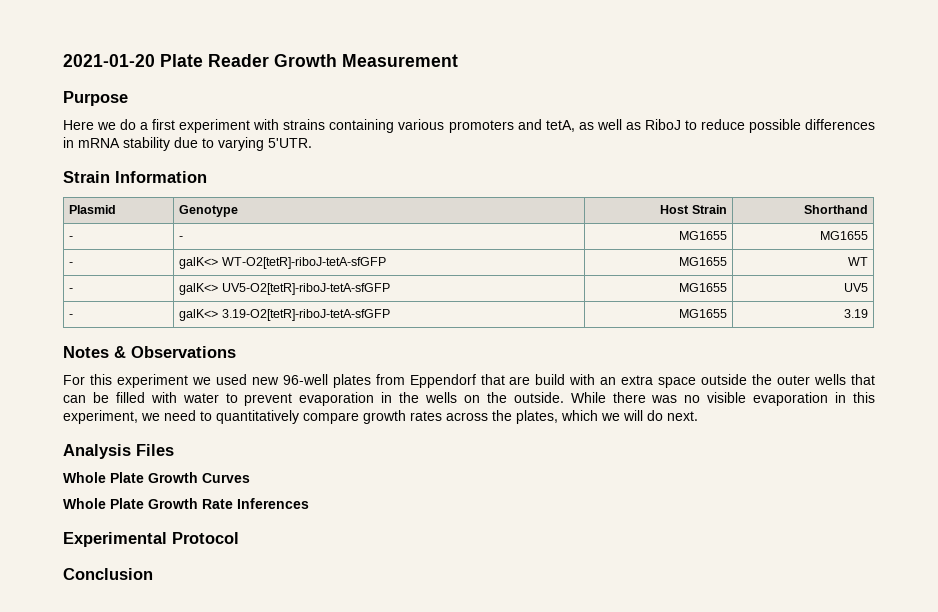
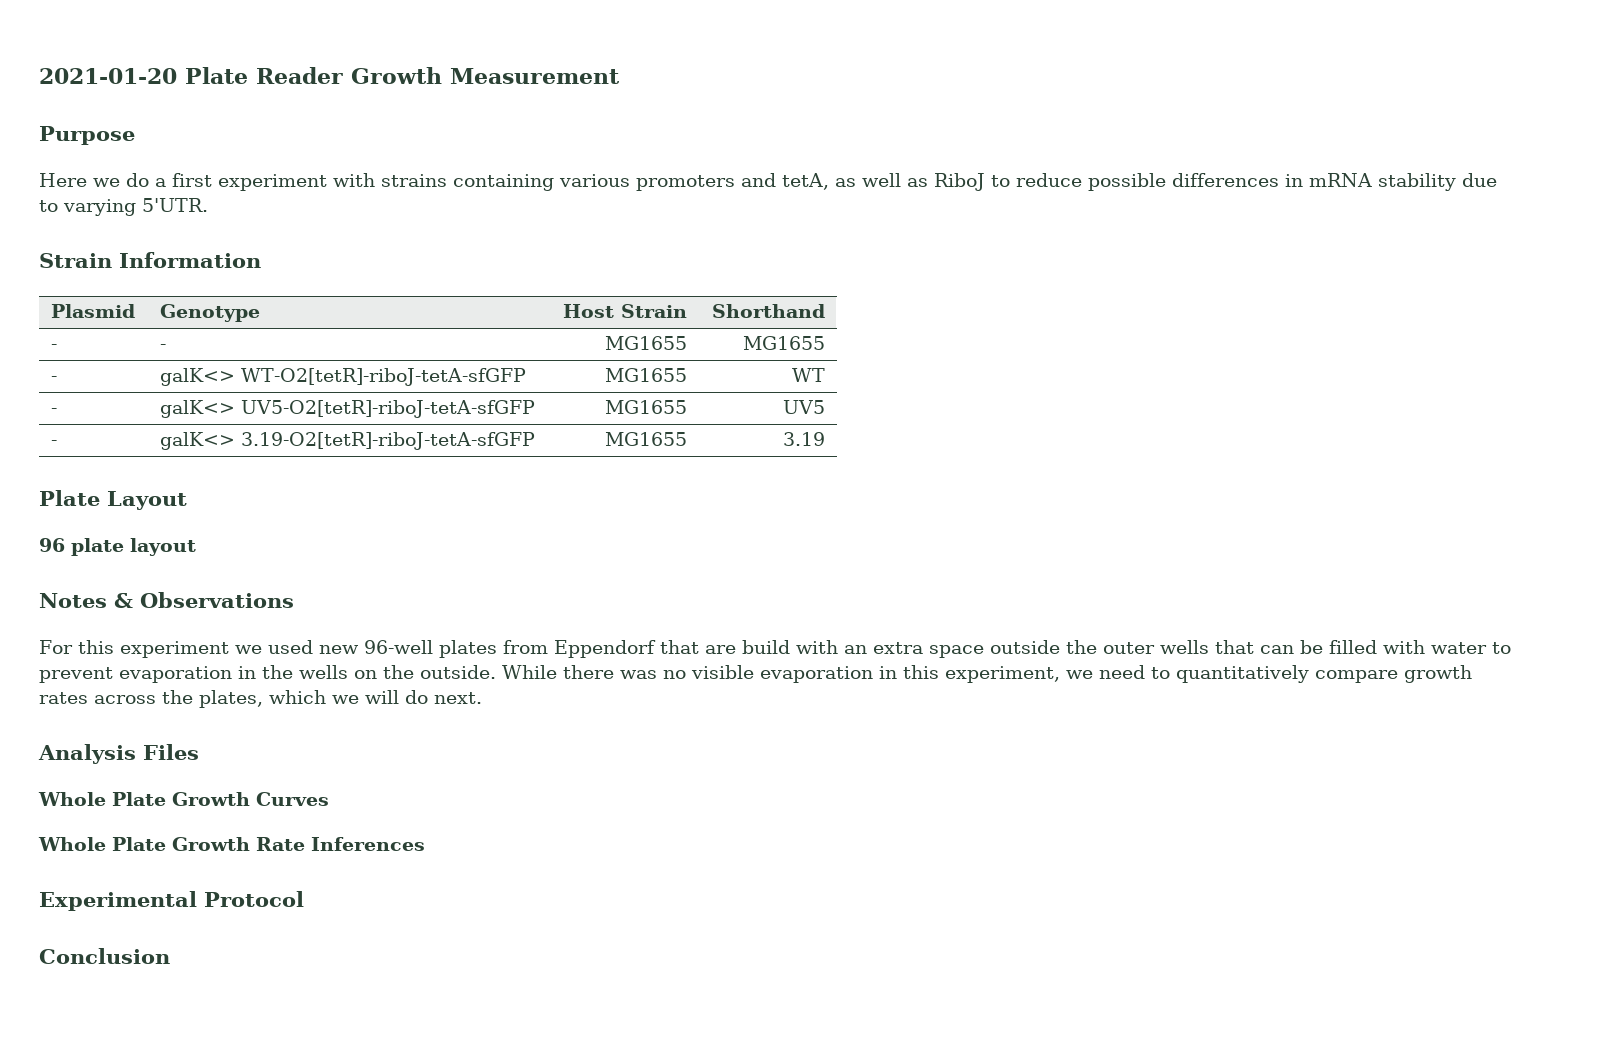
+ Plate Layout
+ 96 plate layout

